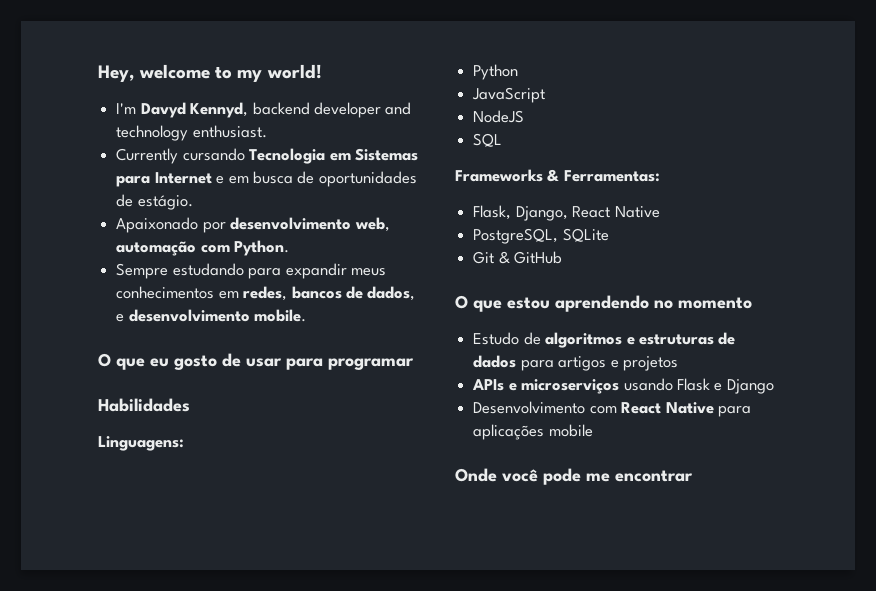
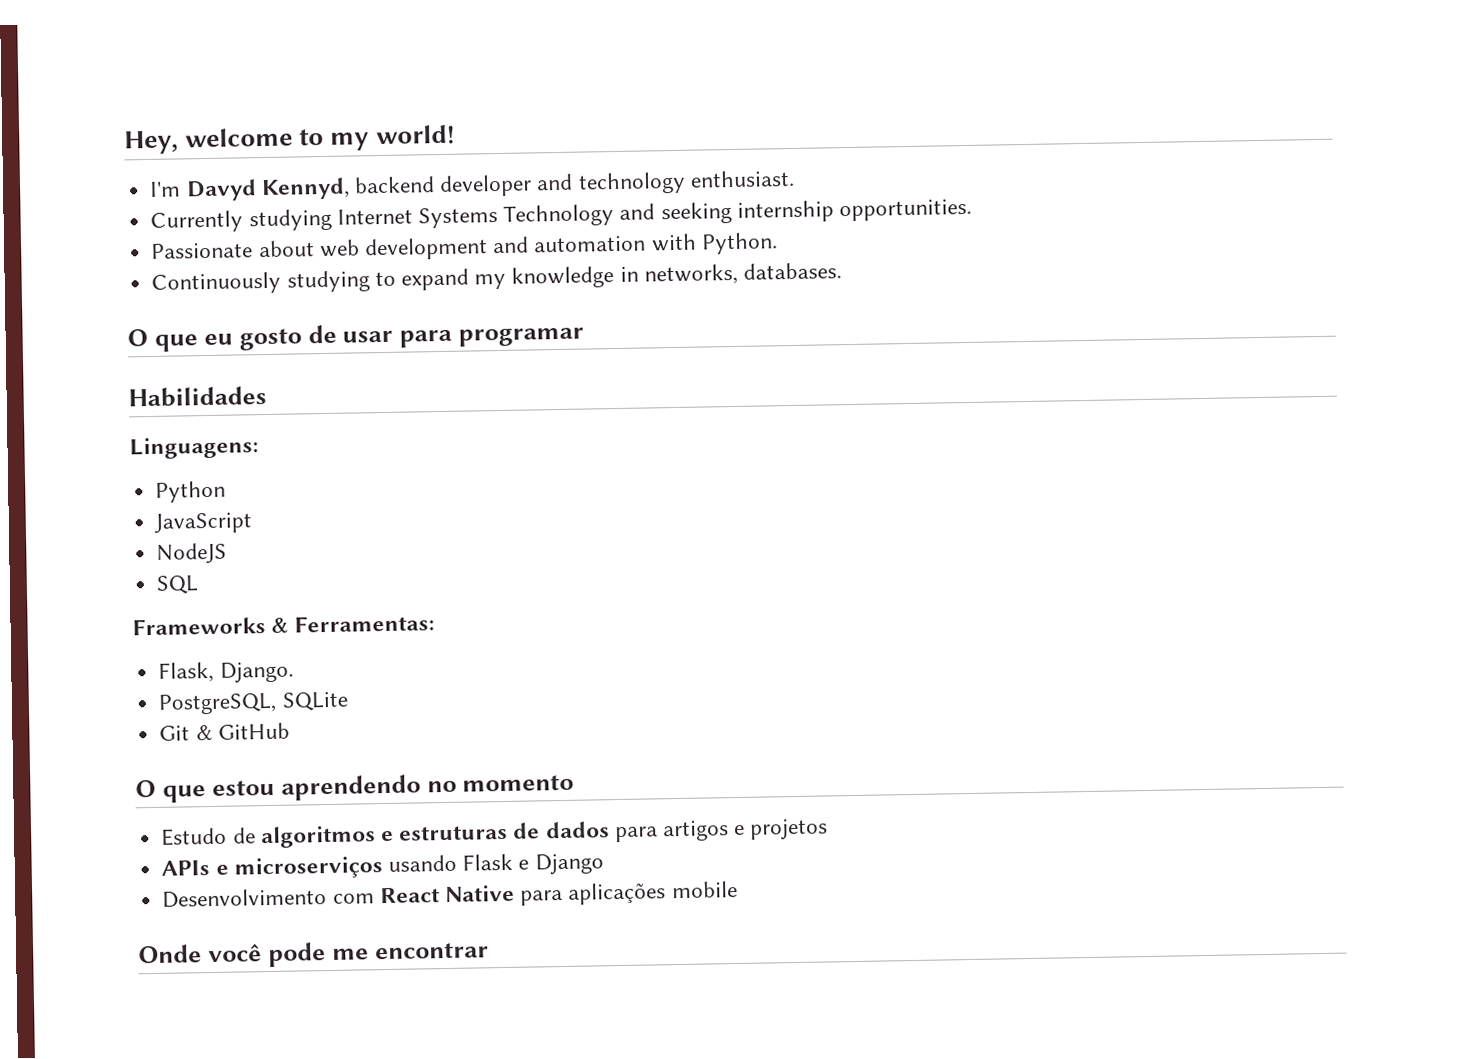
- Currently cursando Tecnologia em Sistemas para Internet e em busca de oportunidades de estágio.
- Apaixonado por desenvolvimento web, automação com Python.
- Sempre estudando para expandir meus conhecimentos em redes, bancos de dados, e desenvolvimento mobile.
+ Currently studying Internet Systems Technology and seeking internship opportunities.
+ Passionate about web development and automation with Python.
+ Continuously studying to expand my knowledge in networks, databases.
- Flask, Django, React Native
+ Flask, Django.

